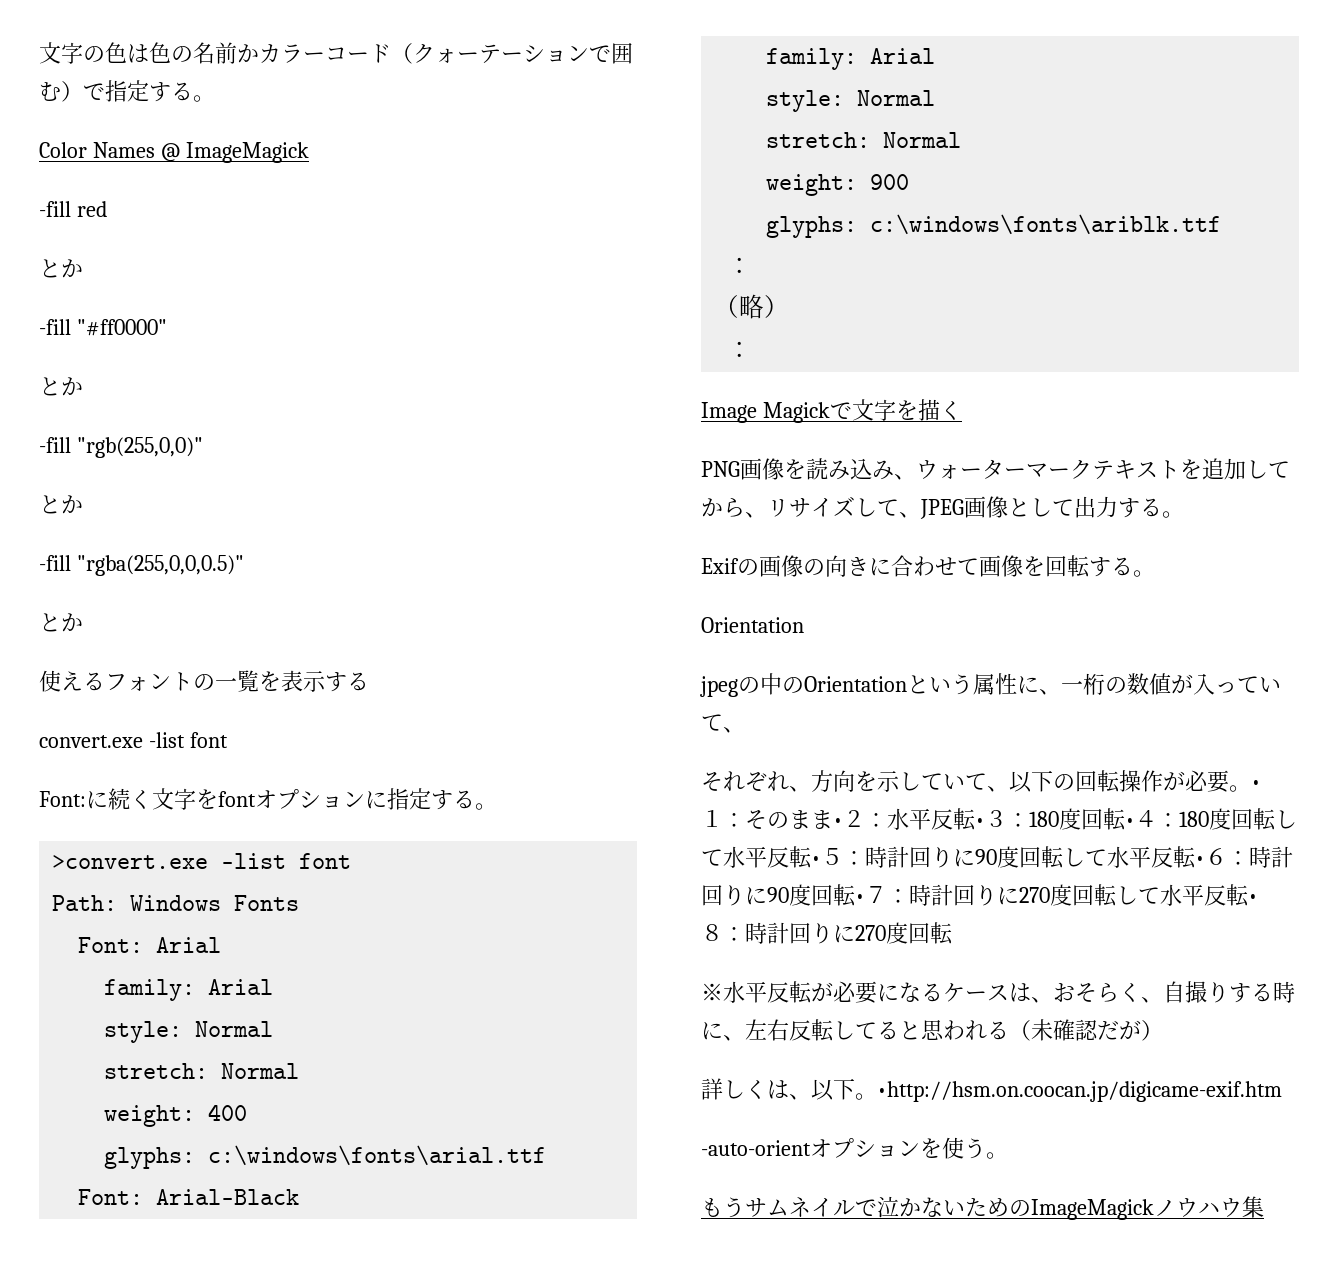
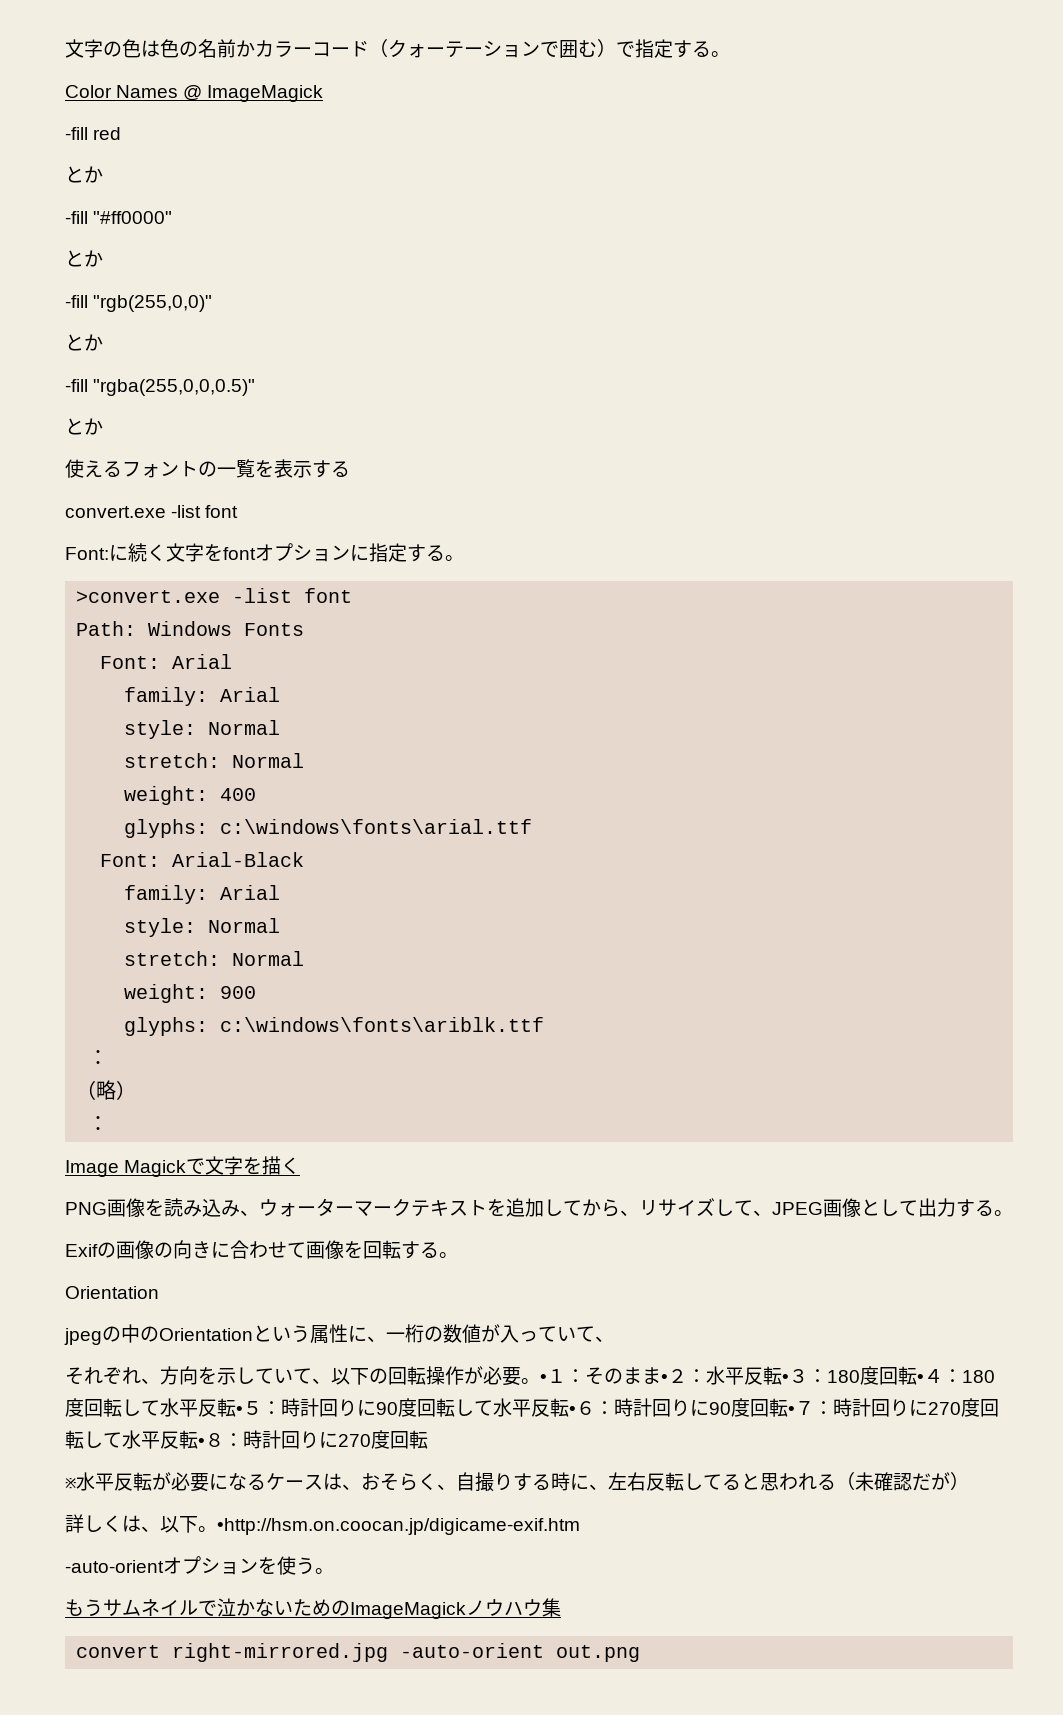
+ convert right-mirrored.jpg -auto-orient out.png

